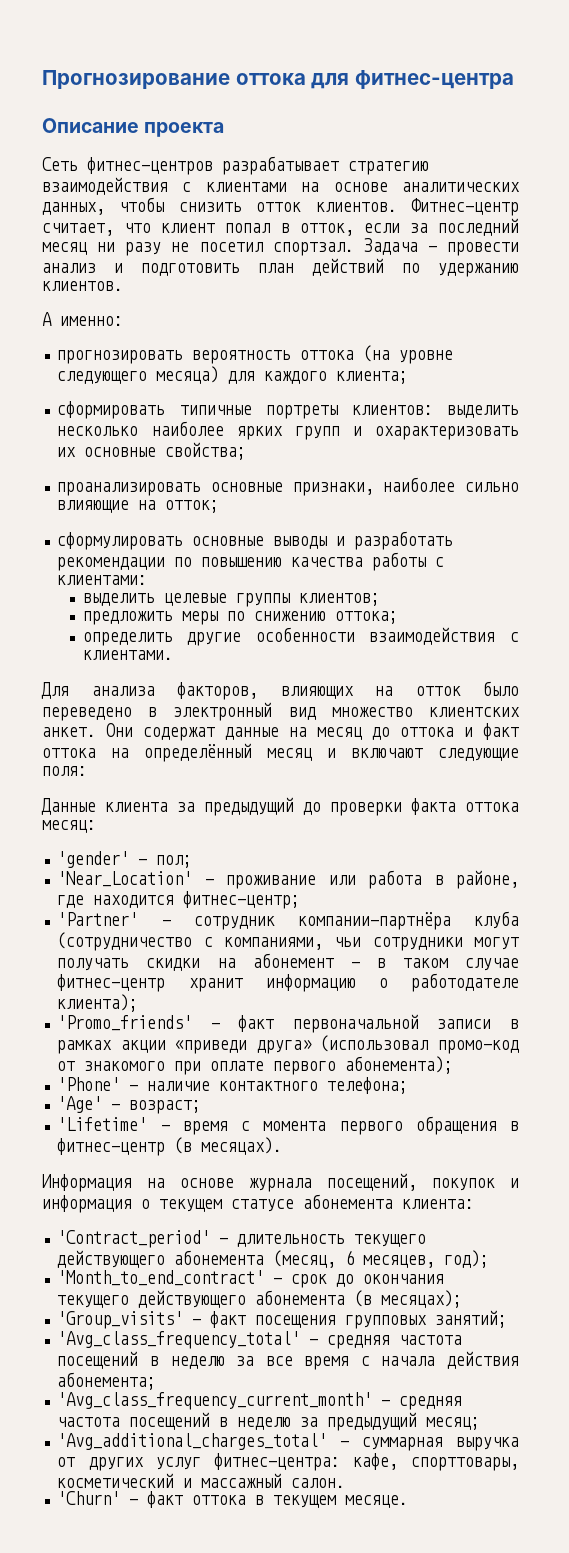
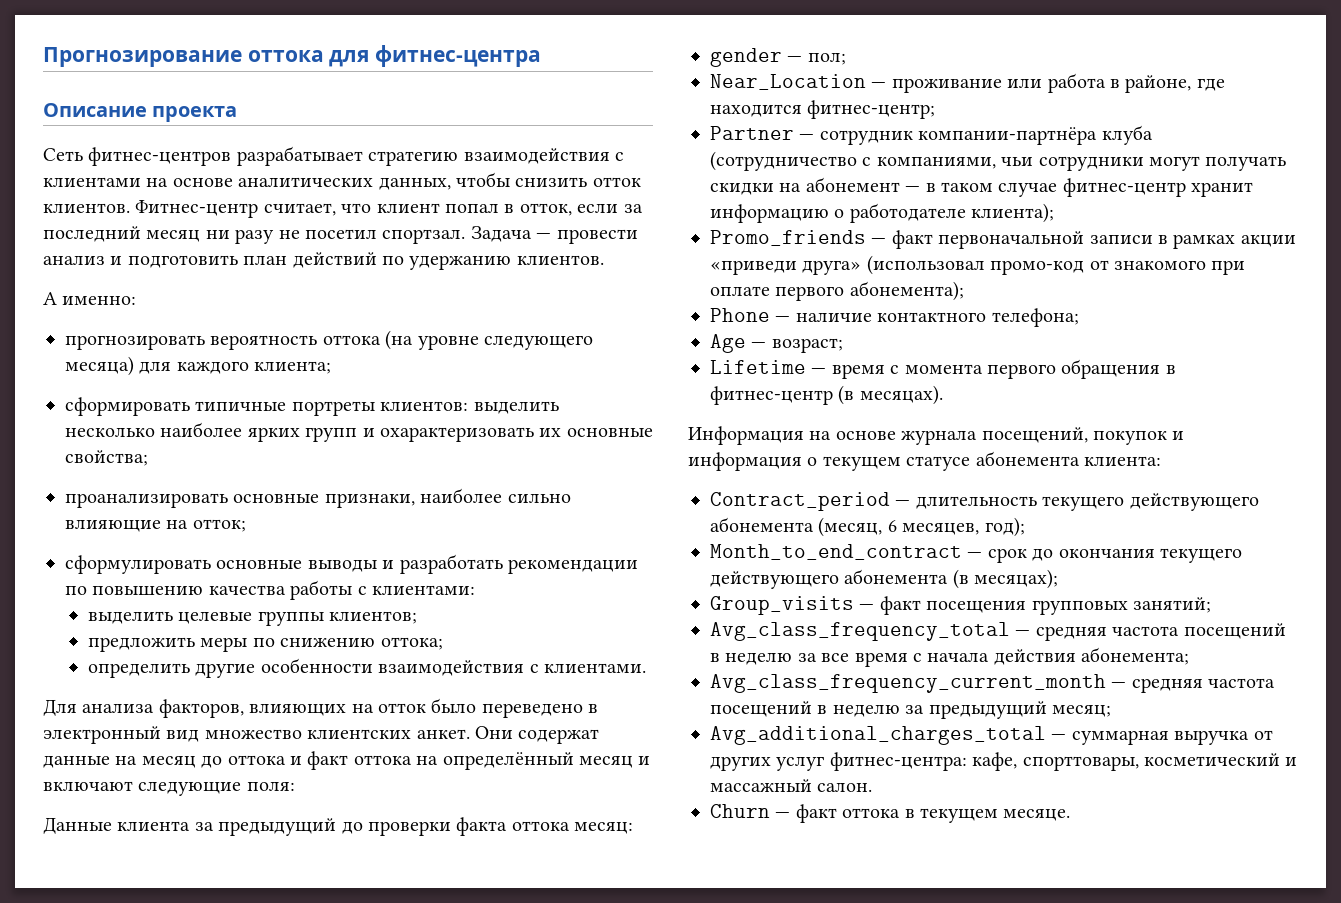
- 'gender' — пол;
+ gender — пол;
- 'Near_Location' — проживание или работа в районе, где находится фитнес-центр;
+ Near_Location — проживание или работа в районе, где находится фитнес-центр;
- 'Partner' — сотрудник компании-партнёра клуба (сотрудничество с компаниями, чьи сотрудники могут получать скидки на абонемент — в таком случае фитнес-центр хранит информацию о работодателе клиента);
+ Partner — сотрудник компании-партнёра клуба (сотрудничество с компаниями, чьи сотрудники могут получать скидки на абонемент — в таком случае фитнес-центр хранит информацию о работодателе клиента);
- 'Promo_friends' — факт первоначальной записи в рамках акции «приведи друга» (использовал промо-код от знакомого при оплате первого абонемента);
+ Promo_friends — факт первоначальной записи в рамках акции «приведи друга» (использовал промо-код от знакомого при оплате первого абонемента);
- 'Phone' — наличие контактного телефона;
+ Phone — наличие контактного телефона;
- 'Age' — возраст;
+ Age — возраст;
- 'Lifetime' — время с момента первого обращения в фитнес-центр (в месяцах).
+ Lifetime — время с момента первого обращения в фитнес-центр (в месяцах).
- 'Contract_period' — длительность текущего действующего абонемента (месяц, 6 месяцев, год);
+ Contract_period — длительность текущего действующего абонемента (месяц, 6 месяцев, год);
- 'Month_to_end_contract' — срок до окончания текущего действующего абонемента (в месяцах);
+ Month_to_end_contract — срок до окончания текущего действующего абонемента (в месяцах);
- 'Group_visits' — факт посещения групповых занятий;
+ Group_visits — факт посещения групповых занятий;
- 'Avg_class_frequency_total' — средняя частота посещений в неделю за все время с начала действия абонемента;
+ Avg_class_frequency_total — средняя частота посещений в неделю за все время с начала действия абонемента;
- 'Avg_class_frequency_current_month' — средняя частота посещений в неделю за предыдущий месяц;
+ Avg_class_frequency_current_month — средняя частота посещений в неделю за предыдущий месяц;
- 'Avg_additional_charges_total' — суммарная выручка от других услуг фитнес-центра: кафе, спорттовары, косметический и массажный салон.
+ Avg_additional_charges_total — суммарная выручка от других услуг фитнес-центра: кафе, спорттовары, косметический и массажный салон.
- 'Churn' — факт оттока в текущем месяце.
+ Churn — факт оттока в текущем месяце.

